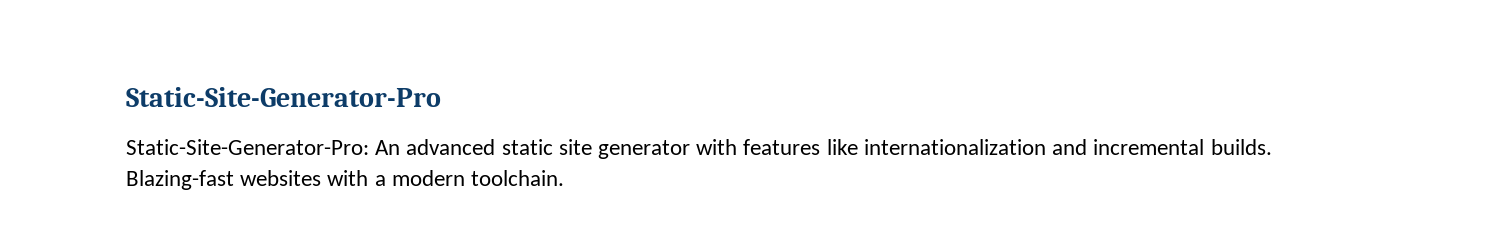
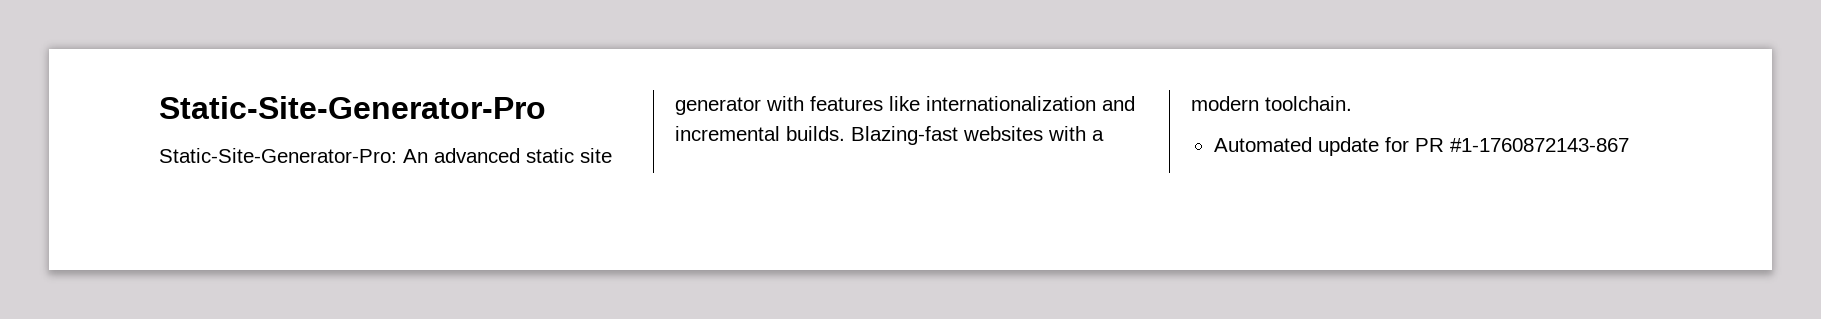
+ Automated update for PR #1-1760872143-867

